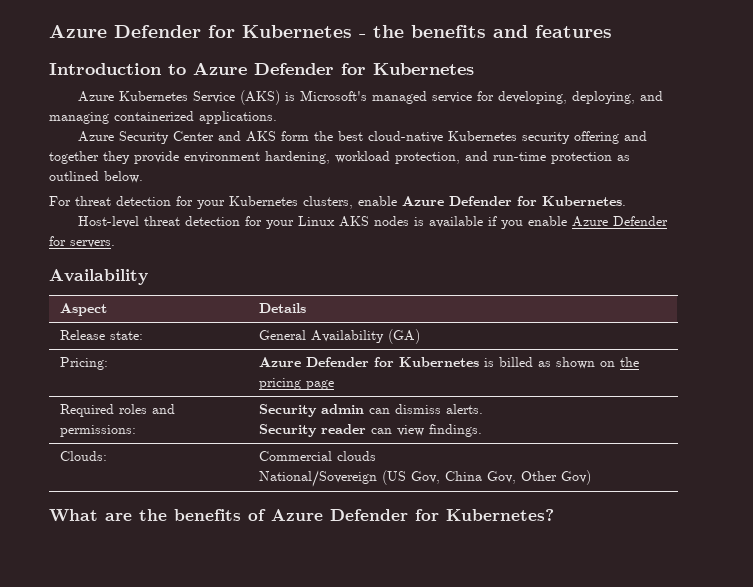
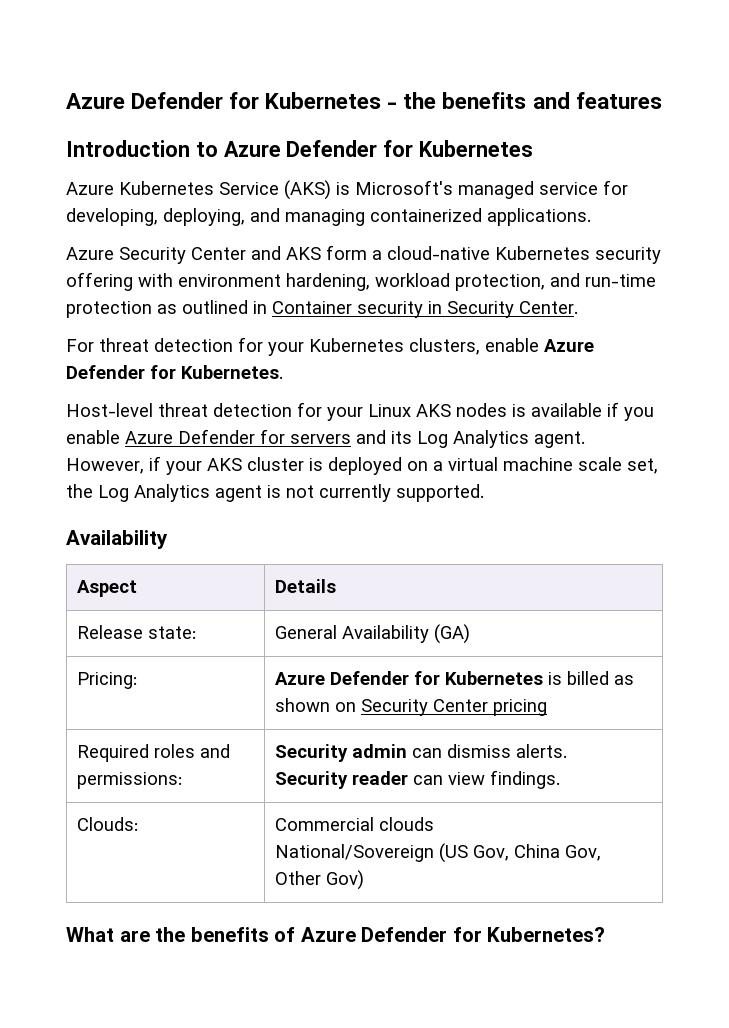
- Azure Security Center and AKS form the best cloud-native Kubernetes security offering and together they provide environment hardening, workload protection, and run-time protection as outlined below.
+ Azure Security Center and AKS form a cloud-native Kubernetes security offering with environment hardening, workload protection, and run-time protection as outlined in Container security in Security Center.
- Host-level threat detection for your Linux AKS nodes is available if you enable Azure Defender for servers.
+ Host-level threat detection for your Linux AKS nodes is available if you enable Azure Defender for servers and its Log Analytics agent. However, if your AKS cluster is deployed on a virtual machine scale set, the Log Analytics agent is not currently supported.
- Pricing: | Azure Defender for Kubernetes is billed as shown on the pricing page
+ Pricing: | Azure Defender for Kubernetes is billed as shown on Security Center pricing

